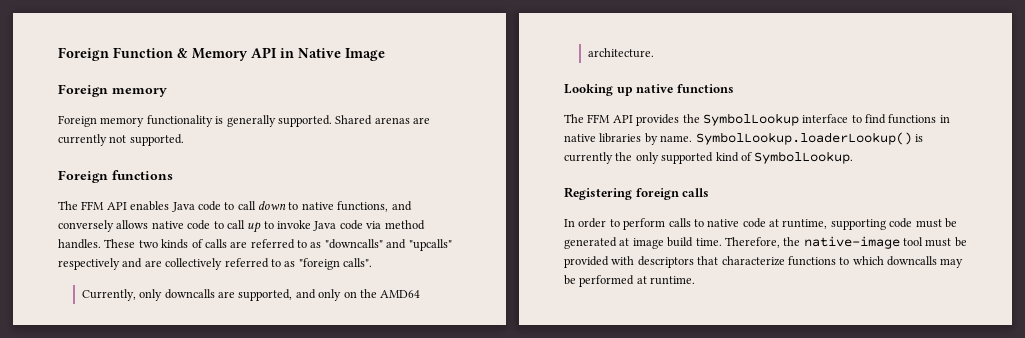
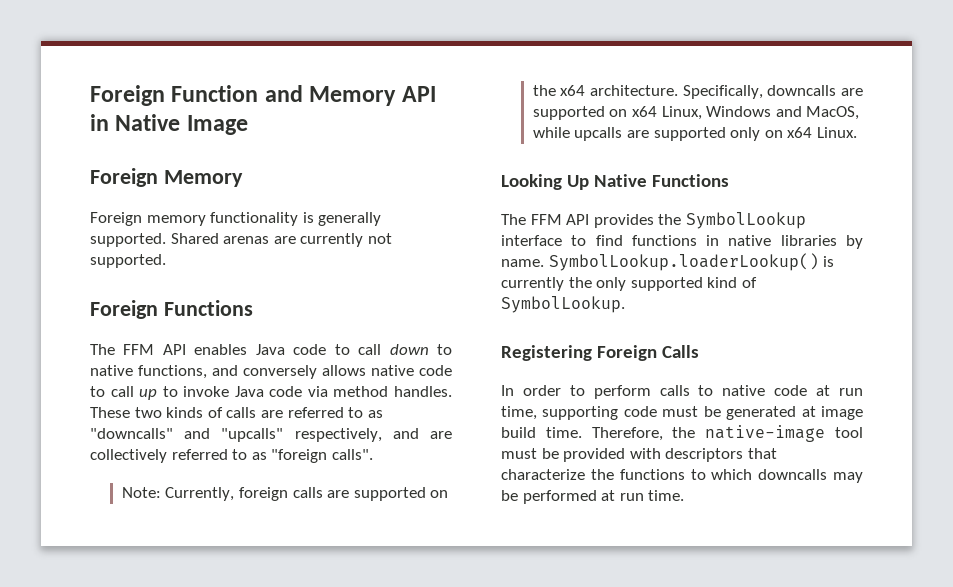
- Foreign Function & Memory API in Native Image
- Foreign memory
+ Foreign Function and Memory API in Native Image
+ Foreign Memory
- Foreign functions
+ Foreign Functions
- These two kinds of calls are referred to as "downcalls" and "upcalls" respectively and are collectively referred to as "foreign calls".
+ These two kinds of calls are referred to as "downcalls" and "upcalls" respectively, and are collectively referred to as "foreign calls".
- Currently, only downcalls are supported, and only on the AMD64 architecture.
- Looking up native functions
+ Note: Currently, foreign calls are supported on the x64 architecture. Specifically, downcalls are supported on x64 Linux, Windows and MacOS, while upcalls are supported only on x64 Linux.
+ Looking Up Native Functions
- Registering foreign calls
+ Registering Foreign Calls
- In order to perform calls to native code at runtime, supporting code must be generated at image build time.
+ In order to perform calls to native code at run time, supporting code must be generated at image build time.
- Therefore, the native-image tool must be provided with descriptors that characterize functions to which downcalls may be performed at runtime.
+ Therefore, the native-image tool must be provided with descriptors that characterize the functions to which downcalls may be performed at run time.

